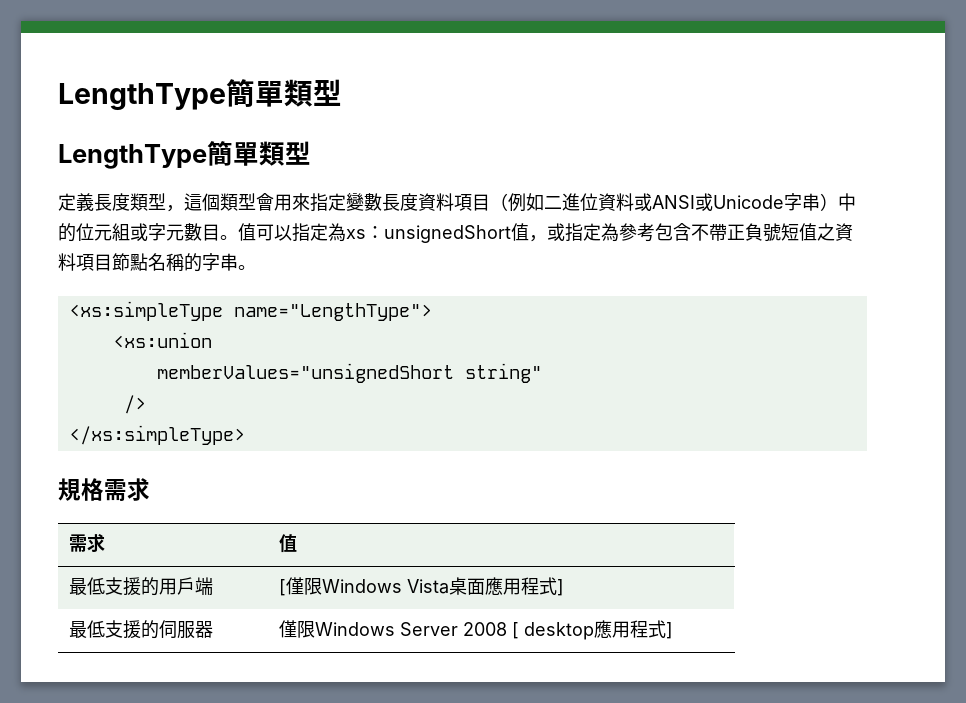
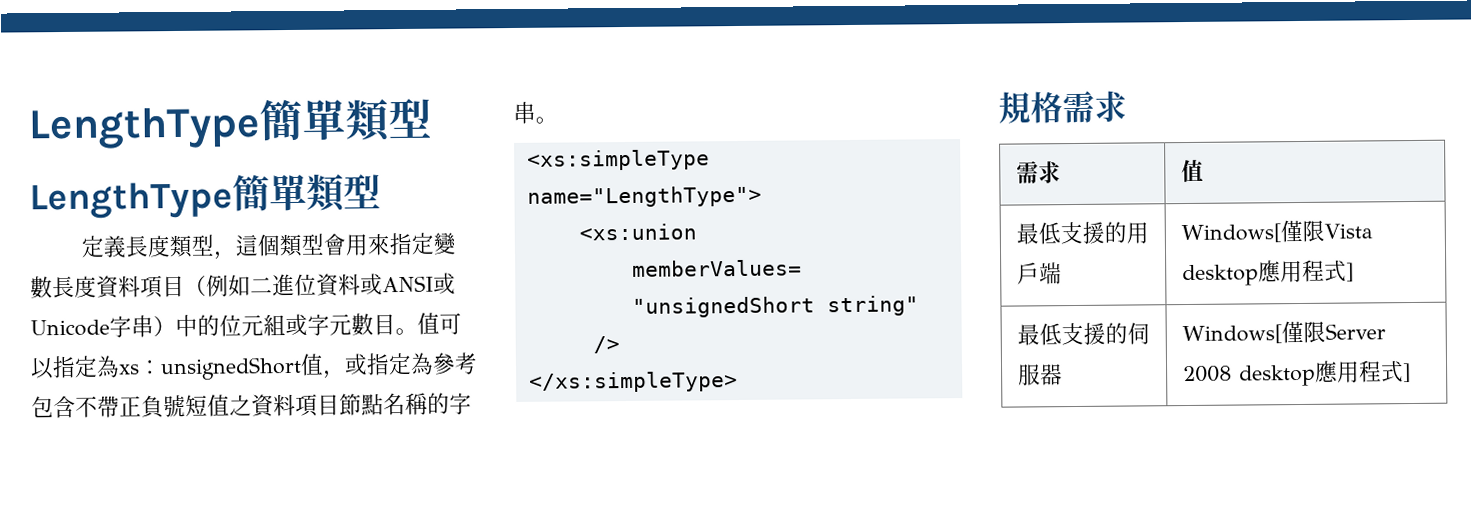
- 最低支援的用戶端 | [僅限Windows Vista桌面應用程式]
+ 最低支援的用戶端 | Windows[僅限Vista desktop應用程式]
- 最低支援的伺服器 | 僅限Windows Server 2008 [ desktop應用程式]
+ 最低支援的伺服器 | Windows[僅限Server 2008 desktop應用程式]

